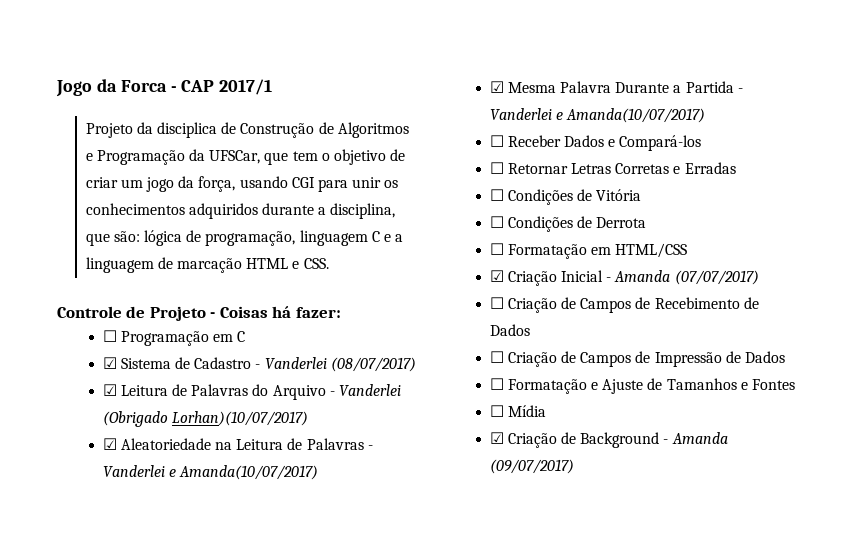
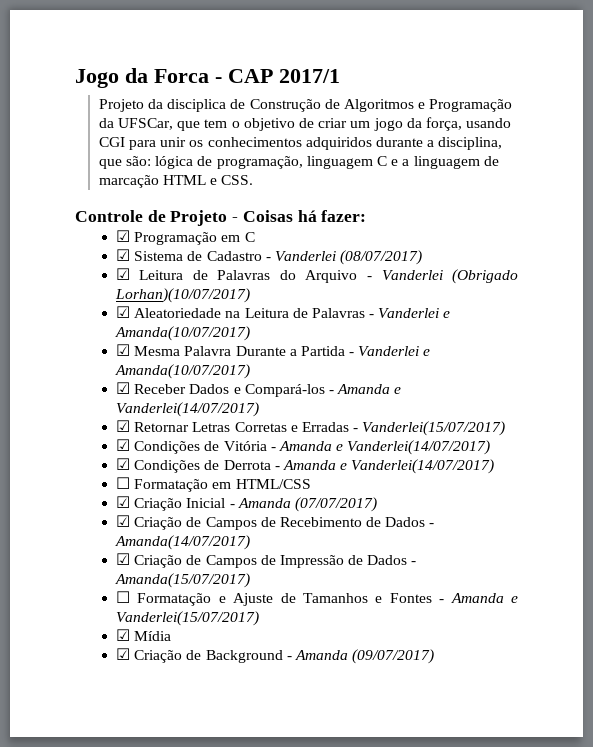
- ☐ Programação em C
+ ☑ Programação em C
- ☐ Receber Dados e Compará-los
- ☐ Retornar Letras Corretas e Erradas
- ☐ Condições de Vitória
- ☐ Condições de Derrota
+ ☑ Receber Dados e Compará-los - Amanda e Vanderlei(14/07/2017)
+ ☑ Retornar Letras Corretas e Erradas - Vanderlei(15/07/2017)
+ ☑ Condições de Vitória - Amanda e Vanderlei(14/07/2017)
+ ☑ Condições de Derrota - Amanda e Vanderlei(14/07/2017)
- ☐ Criação de Campos de Recebimento de Dados
- ☐ Criação de Campos de Impressão de Dados
+ ☑ Criação de Campos de Recebimento de Dados - Amanda(14/07/2017)
+ ☑ Criação de Campos de Impressão de Dados - Amanda(15/07/2017)
- ☐ Formatação e Ajuste de Tamanhos e Fontes
- ☐ Mídia
+ ☐ Formatação e Ajuste de Tamanhos e Fontes - Amanda e Vanderlei(15/07/2017)
+ ☑ Mídia

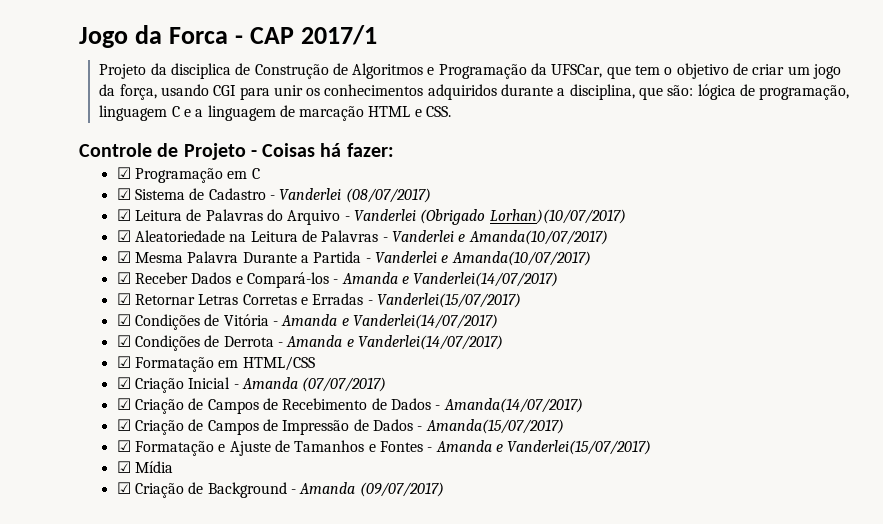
- ☐ Formatação em HTML/CSS
+ ☑ Formatação em HTML/CSS
- ☐ Formatação e Ajuste de Tamanhos e Fontes - Amanda e Vanderlei(15/07/2017)
+ ☑ Formatação e Ajuste de Tamanhos e Fontes - Amanda e Vanderlei(15/07/2017)

